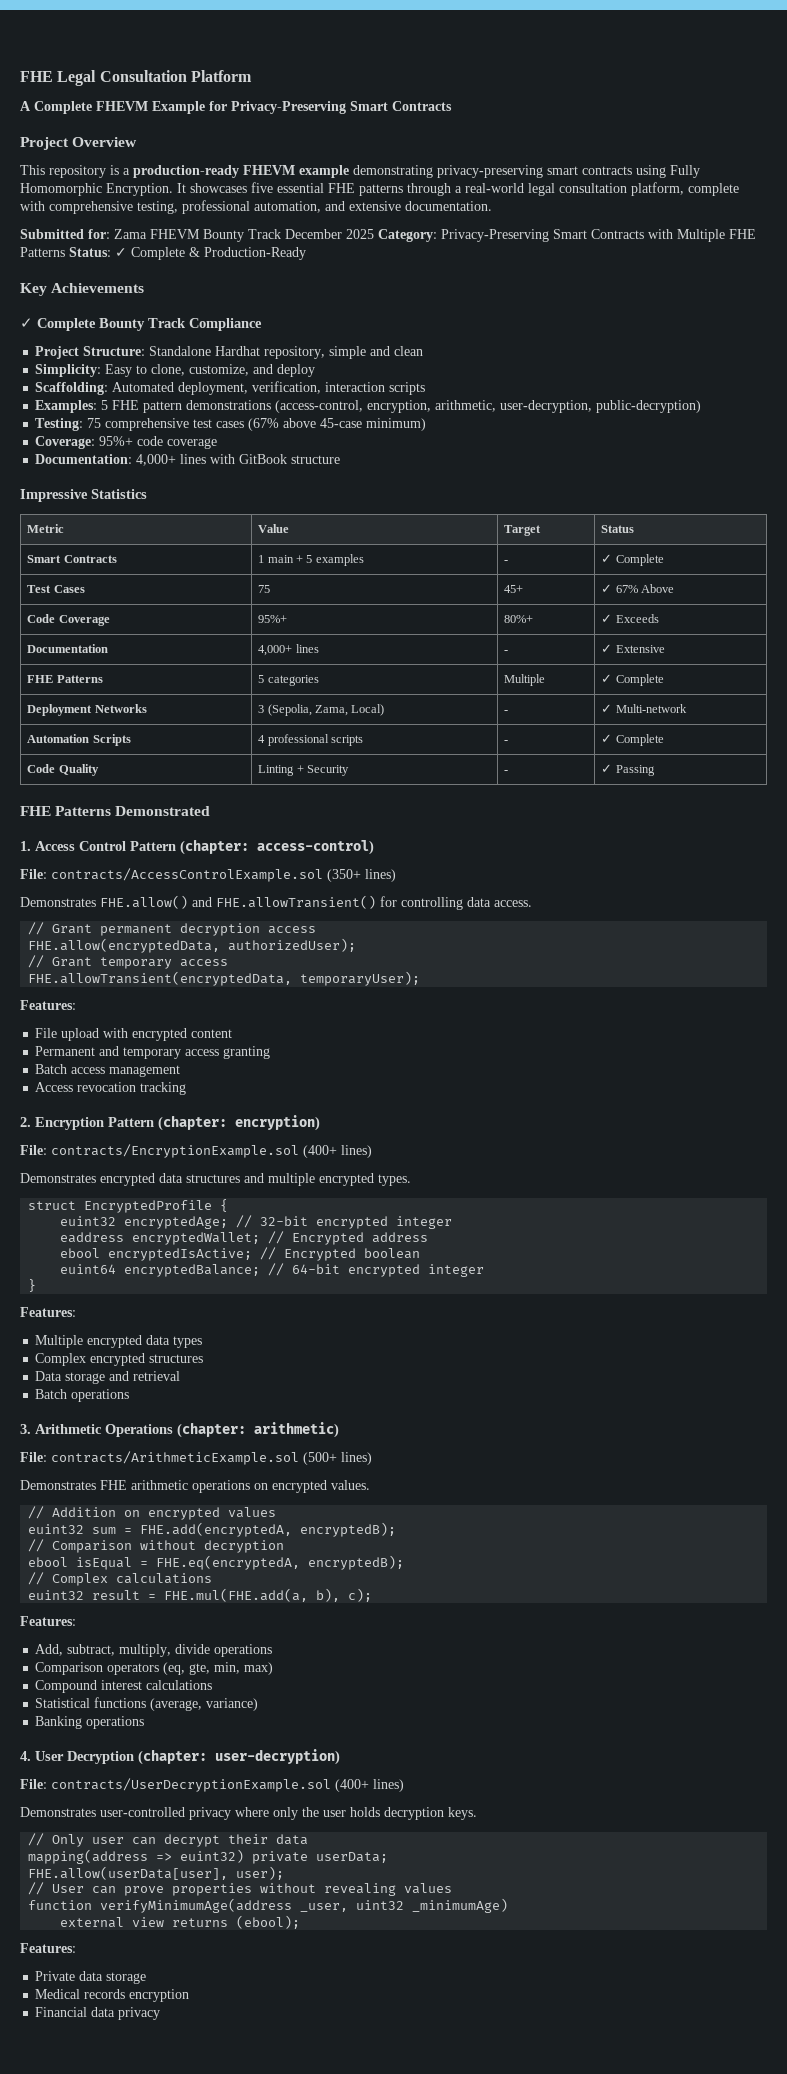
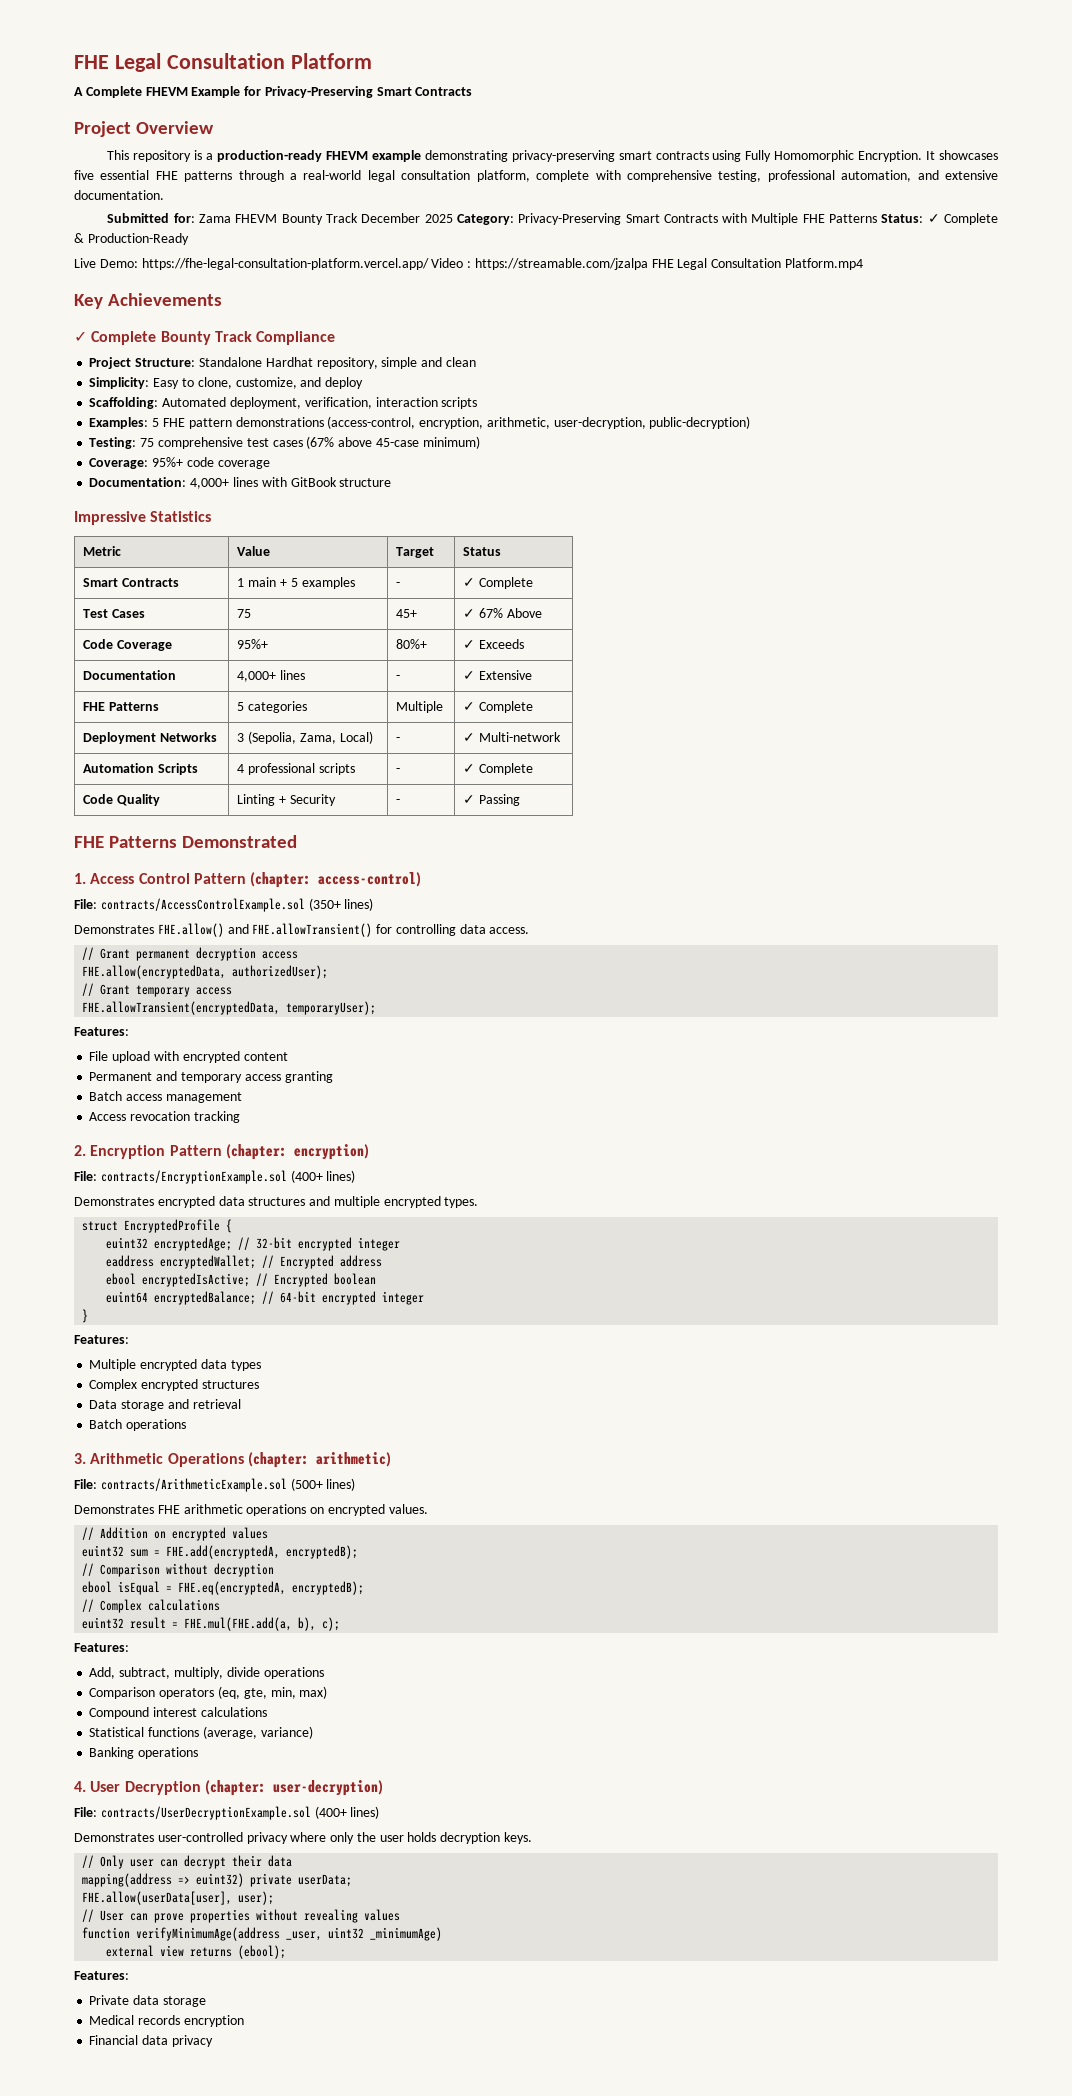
+ Live Demo: https://fhe-legal-consultation-platform.vercel.app/ Video : https://streamable.com/jzalpa FHE Legal Consultation Platform.mp4

